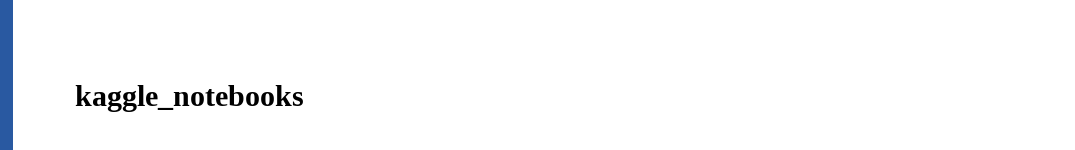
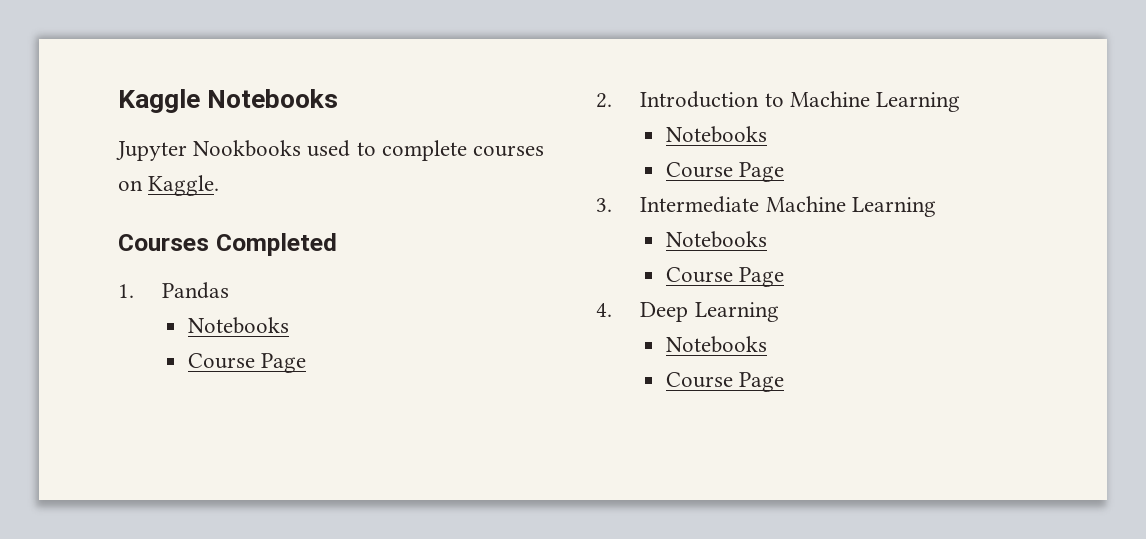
- kaggle_notebooks
+ Kaggle Notebooks
+ Jupyter Nookbooks used to complete courses on Kaggle.
+ Courses Completed
+ 1. Pandas
+ Notebooks
+ Course Page
+ 2. Introduction to Machine Learning
+ Notebooks
+ Course Page
+ 3. Intermediate Machine Learning
+ Notebooks
+ Course Page
+ 4. Deep Learning
+ Notebooks
+ Course Page

